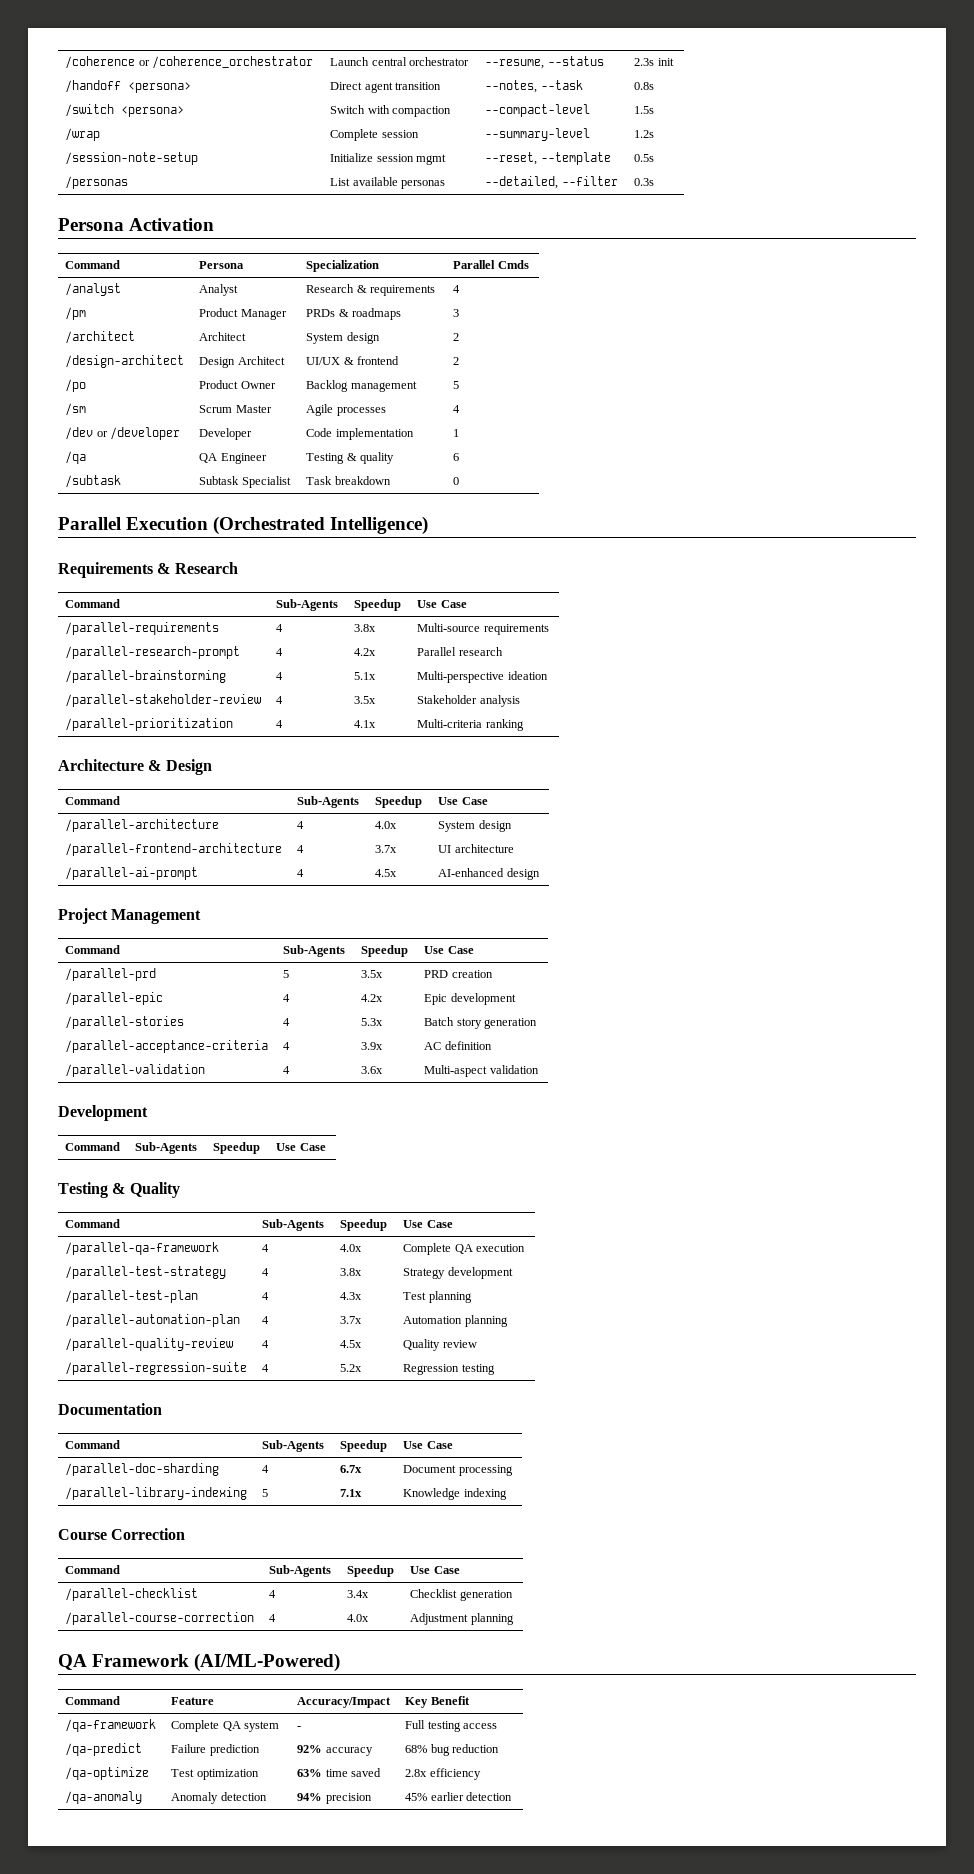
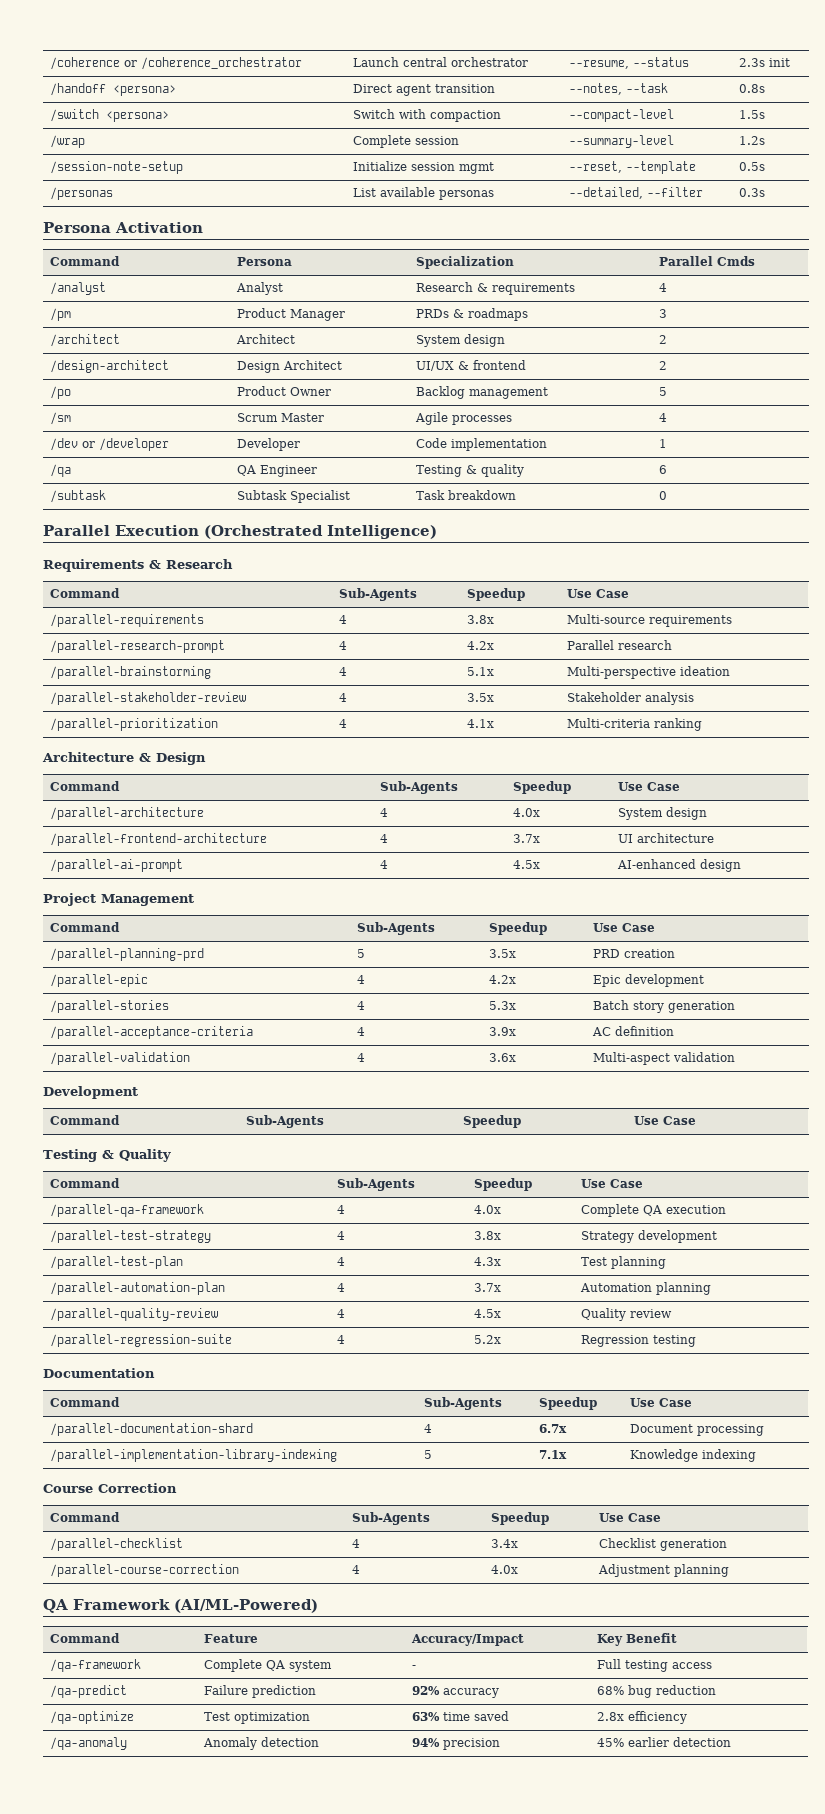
- /parallel-prd | 5 | 3.5x | PRD creation
+ /parallel-planning-prd | 5 | 3.5x | PRD creation
- /parallel-doc-sharding | 4 | 6.7x | Document processing
+ /parallel-documentation-shard | 4 | 6.7x | Document processing
- /parallel-library-indexing | 5 | 7.1x | Knowledge indexing
+ /parallel-implementation-library-indexing | 5 | 7.1x | Knowledge indexing

